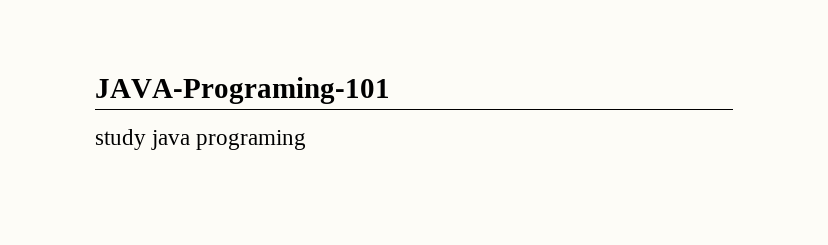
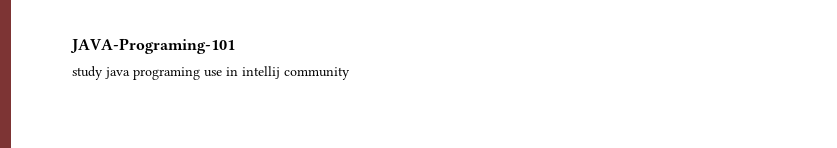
- study java programing
+ study java programing use in intellij community

